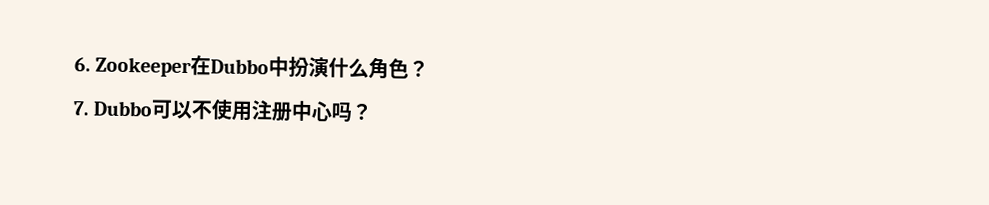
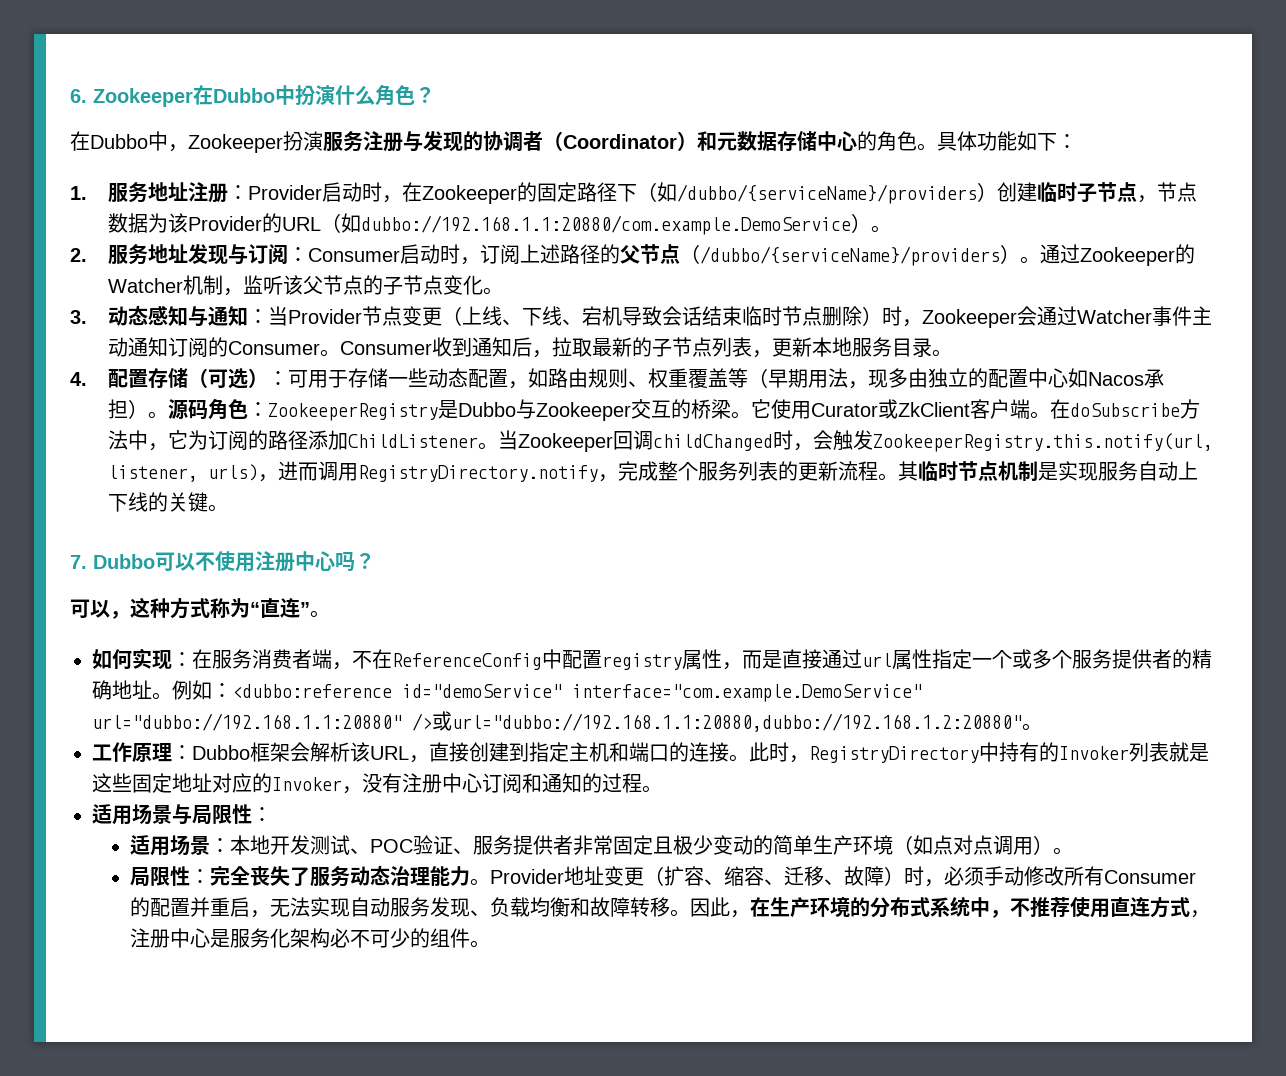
+ 在Dubbo中，Zookeeper扮演服务注册与发现的协调者（Coordinator）和元数据存储中心的角色。具体功能如下：
+ 1.服务地址注册：Provider启动时，在Zookeeper的固定路径下（如/dubbo/{serviceName}/providers）创建临时子节点，节点数据为该Provider的URL（如dubbo://192.168.1.1:20880/com.example.DemoService）。
+ 2.服务地址发现与订阅：Consumer启动时，订阅上述路径的父节点（/dubbo/{serviceName}/providers）。通过Zookeeper的Watcher机制，监听该父节点的子节点变化。
+ 3.动态感知与通知：当Provider节点变更（上线、下线、宕机导致会话结束临时节点删除）时，Zookeeper会通过Watcher事件主动通知订阅的Consumer。Consumer收到通知后，拉取最新的子节点列表，更新本地服务目录。
+ 4.配置存储（可选）：可用于存储一些动态配置，如路由规则、权重覆盖等（早期用法，现多由独立的配置中心如Nacos承担）。源码角色：ZookeeperRegistry是Dubbo与Zookeeper交互的桥梁。它使用Curator或ZkClient客户端。在doSubscribe方法中，它为订阅的路径添加ChildListener。当Zookeeper回调childChanged时，会触发ZookeeperRegistry.this.notify(url, listener, urls)，进而调用RegistryDirectory.notify，完成整个服务列表的更新流程。其临时节点机制是实现服务自动上下线的关键。
+ 可以，这种方式称为“直连”。
+ 如何实现：在服务消费者端，不在ReferenceConfig中配置registry属性，而是直接通过url属性指定一个或多个服务提供者的精确地址。例如：<dubbo:reference id="demoService" interface="com.example.DemoService" url="dubbo://192.168.1.1:20880" />或url="dubbo://192.168.1.1:20880,dubbo://192.168.1.2:20880"。
+ 工作原理：Dubbo框架会解析该URL，直接创建到指定主机和端口的连接。此时，RegistryDirectory中持有的Invoker列表就是这些固定地址对应的Invoker，没有注册中心订阅和通知的过程。
+ 适用场景与局限性：
+ 适用场景：本地开发测试、POC验证、服务提供者非常固定且极少变动的简单生产环境（如点对点调用）。
+ 局限性：完全丧失了服务动态治理能力。Provider地址变更（扩容、缩容、迁移、故障）时，必须手动修改所有Consumer的配置并重启，无法实现自动服务发现、负载均衡和故障转移。因此，在生产环境的分布式系统中，不推荐使用直连方式，注册中心是服务化架构必不可少的组件。

